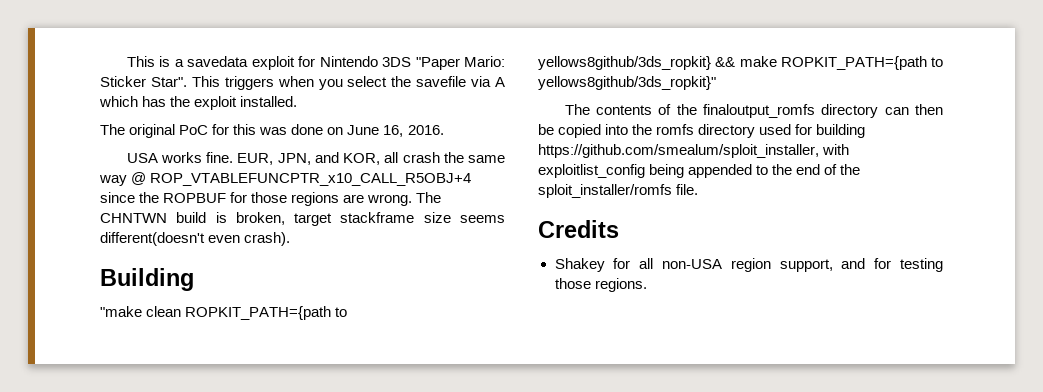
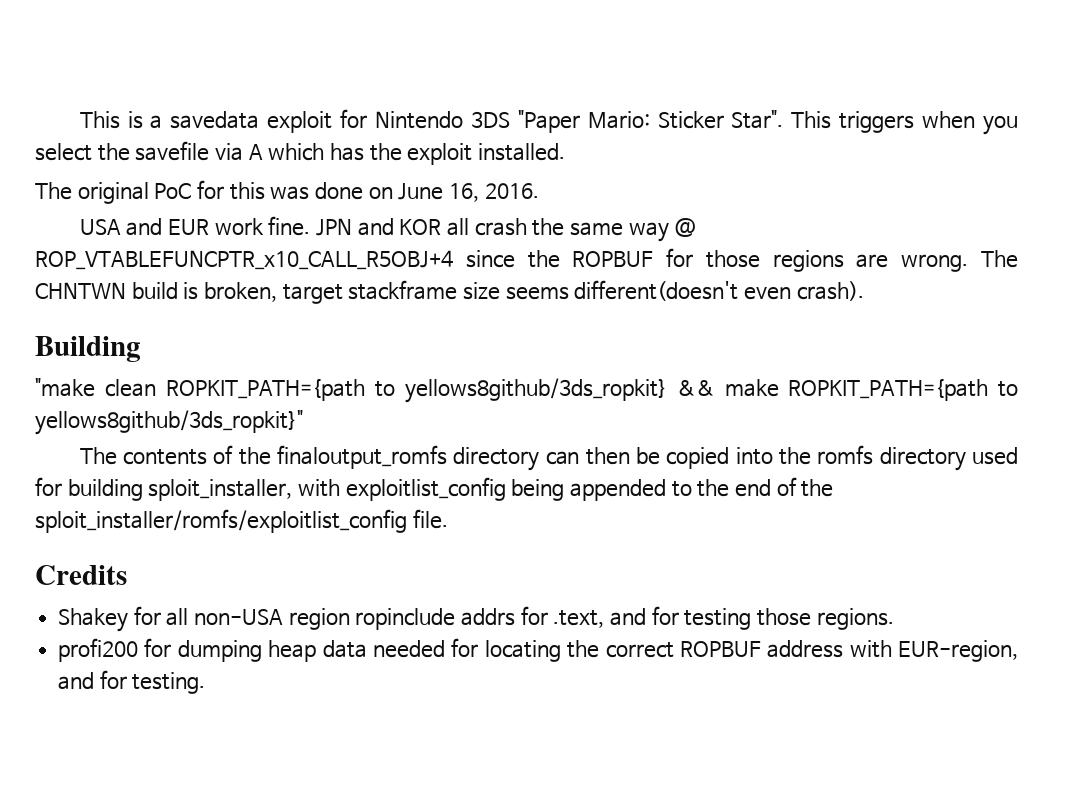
- USA works fine. EUR, JPN, and KOR, all crash the same way @ ROP_VTABLEFUNCPTR_x10_CALL_R5OBJ+4 since the ROPBUF for those regions are wrong.
+ USA and EUR work fine. JPN and KOR all crash the same way @ ROP_VTABLEFUNCPTR_x10_CALL_R5OBJ+4 since the ROPBUF for those regions are wrong.
- The contents of the finaloutput_romfs directory can then be copied into the romfs directory used for building https://github.com/smealum/sploit_installer, with exploitlist_config being appended to the end of the sploit_installer/romfs file.
+ The contents of the finaloutput_romfs directory can then be copied into the romfs directory used for building sploit_installer, with exploitlist_config being appended to the end of the sploit_installer/romfs/exploitlist_config file.
- Shakey for all non-USA region support, and for testing those regions.
+ Shakey for all non-USA region ropinclude addrs for .text, and for testing those regions.
+ profi200 for dumping heap data needed for locating the correct ROPBUF address with EUR-region, and for testing.

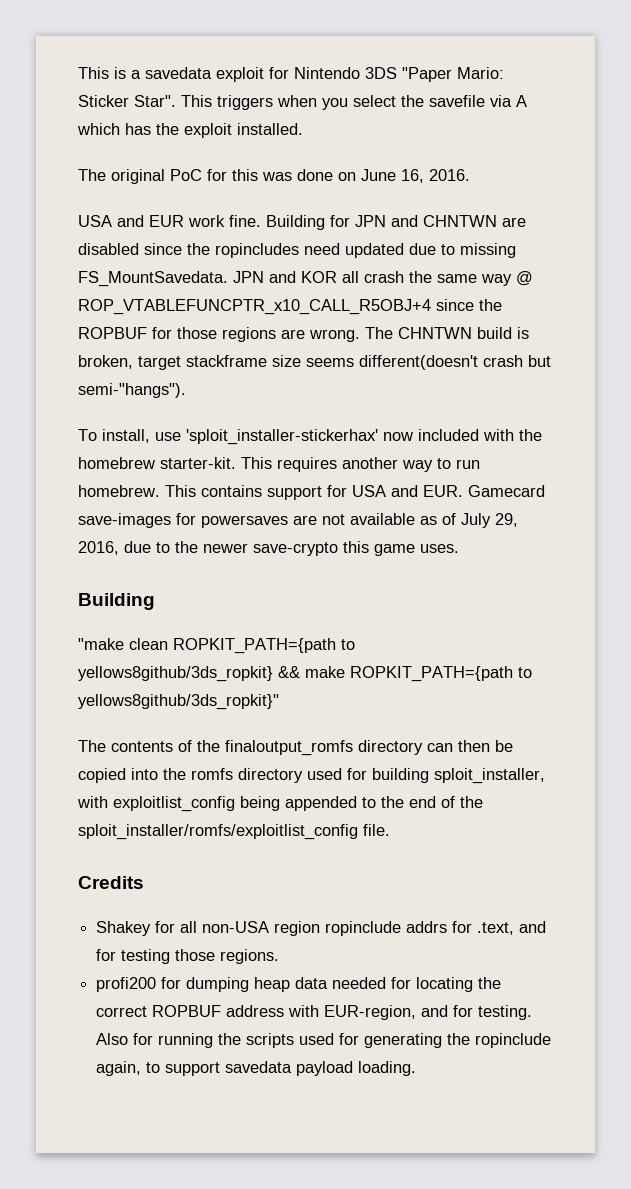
+ Building for JPN and CHNTWN are disabled since the ropincludes need updated due to missing FS_MountSavedata.
- The CHNTWN build is broken, target stackframe size seems different(doesn't even crash).
+ The CHNTWN build is broken, target stackframe size seems different(doesn't crash but semi-"hangs").
+ To install, use 'sploit_installer-stickerhax' now included with the homebrew starter-kit. This requires another way to run homebrew. This contains support for USA and EUR. Gamecard save-images for powersaves are not available as of July 29, 2016, due to the newer save-crypto this game uses.
+ Also for running the scripts used for generating the ropinclude again, to support savedata payload loading.

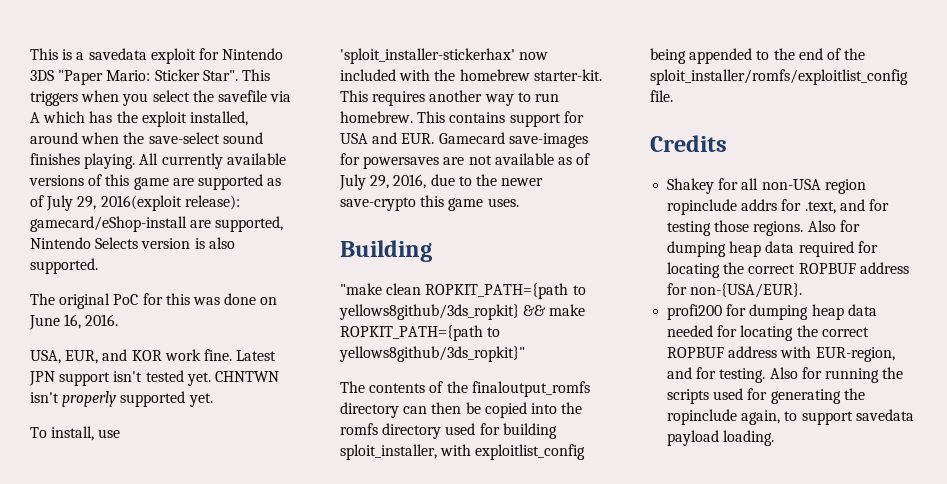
- This triggers when you select the savefile via A which has the exploit installed.
+ This triggers when you select the savefile via A which has the exploit installed, around when the save-select sound finishes playing. All currently available versions of this game are supported as of July 29, 2016(exploit release): gamecard/eShop-install are supported, Nintendo Selects version is also supported.
- USA and EUR work fine. Building for JPN and CHNTWN are disabled since the ropincludes need updated due to missing FS_MountSavedata. JPN and KOR all crash the same way @ ROP_VTABLEFUNCPTR_x10_CALL_R5OBJ+4 since the ROPBUF for those regions are wrong. The CHNTWN build is broken, target stackframe size seems different(doesn't crash but semi-"hangs").
+ USA, EUR, and KOR work fine. Latest JPN support isn't tested yet. CHNTWN isn't properly supported yet.
+ Also for dumping heap data required for locating the correct ROPBUF address for non-{USA/EUR}.

